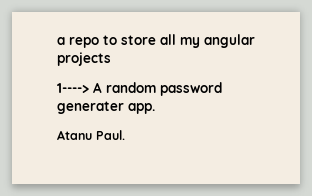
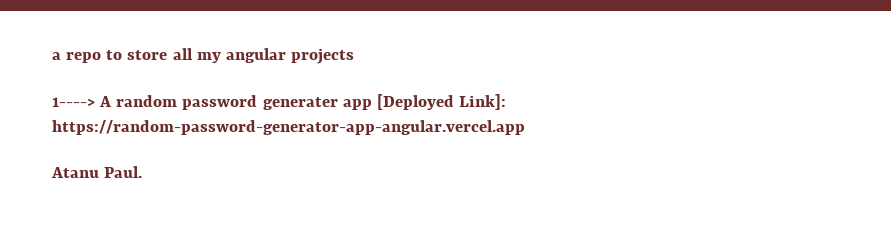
- 1----> A random password generater app.
+ 1----> A random password generater app [Deployed Link]: https://random-password-generator-app-angular.vercel.app

